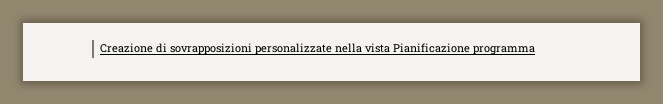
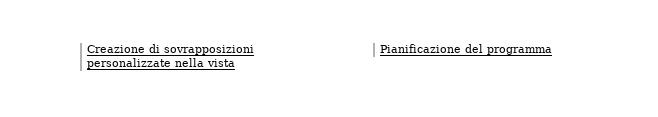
- Creazione di sovrapposizioni personalizzate nella vista Pianificazione programma
+ Creazione di sovrapposizioni personalizzate nella vista Pianificazione del programma

